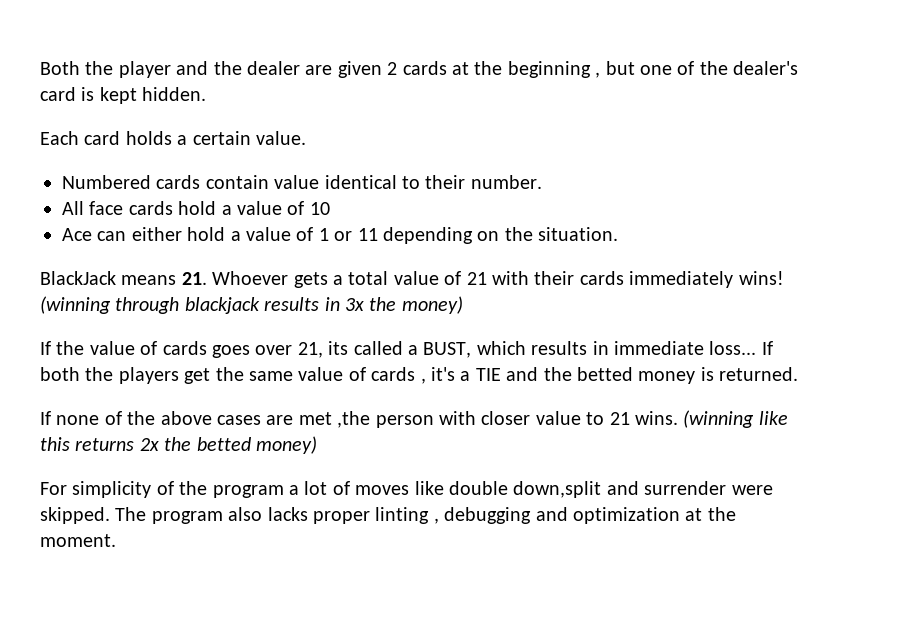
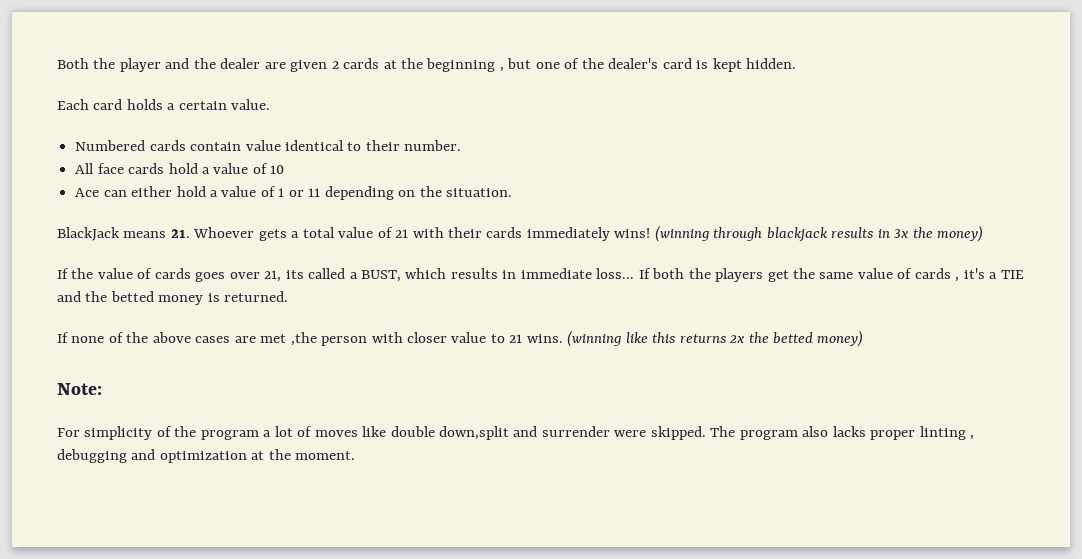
+ Note:

